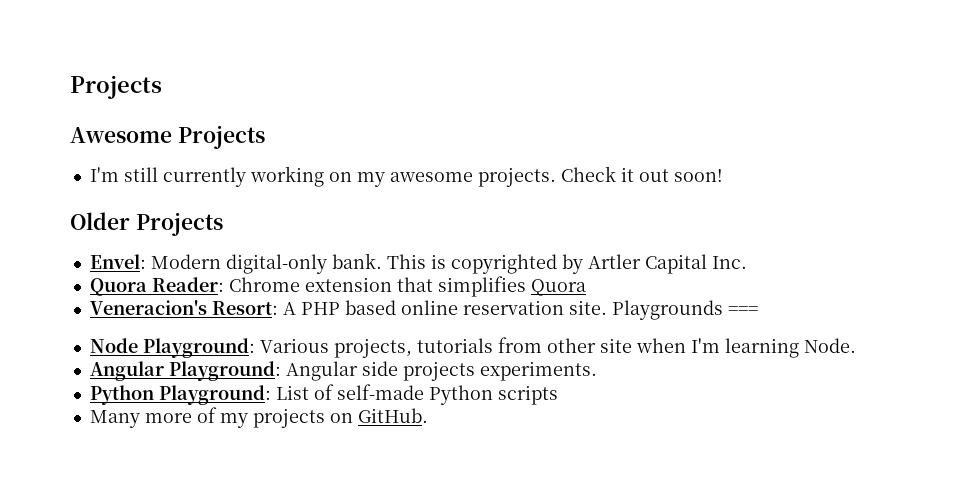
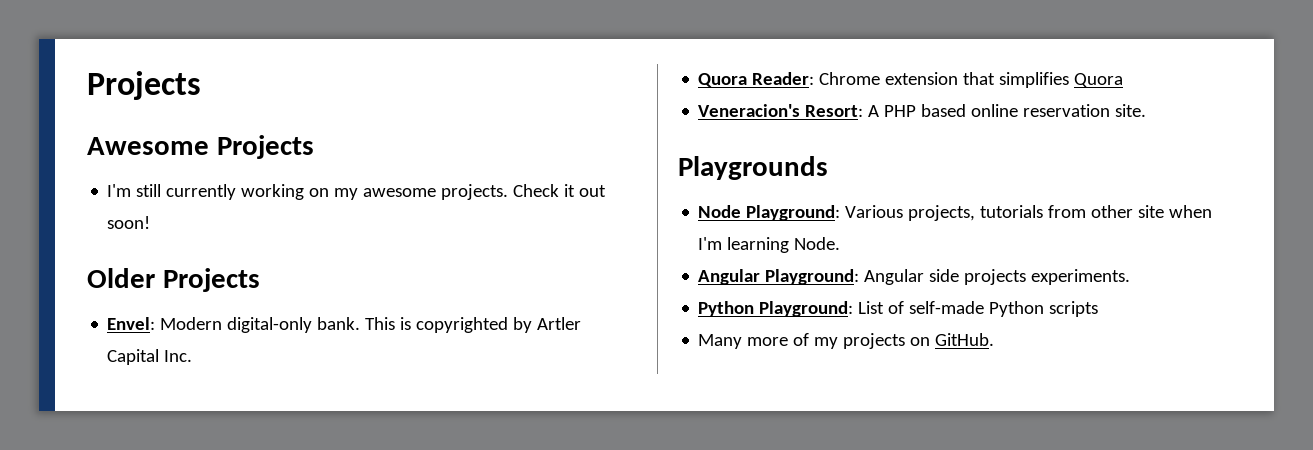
- Veneracion's Resort: A PHP based online reservation site. Playgrounds ===
+ Veneracion's Resort: A PHP based online reservation site.
+ Playgrounds

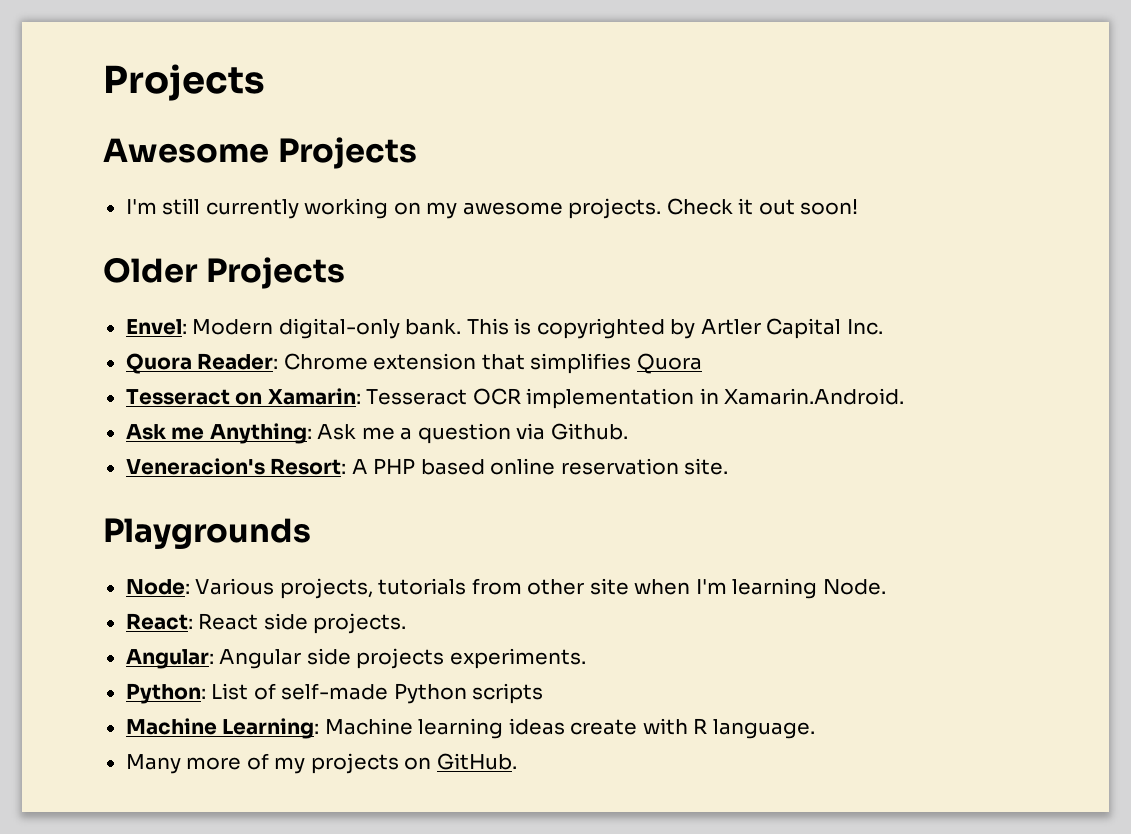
+ Tesseract on Xamarin: Tesseract OCR implementation in Xamarin.Android.
+ Ask me Anything: Ask me a question via Github.
- Node Playground: Various projects, tutorials from other site when I'm learning Node.
+ Node: Various projects, tutorials from other site when I'm learning Node.
- Angular Playground: Angular side projects experiments.
+ React: React side projects.
+ Angular: Angular side projects experiments.
- Python Playground: List of self-made Python scripts
+ Python: List of self-made Python scripts
+ Machine Learning: Machine learning ideas create with R language.

